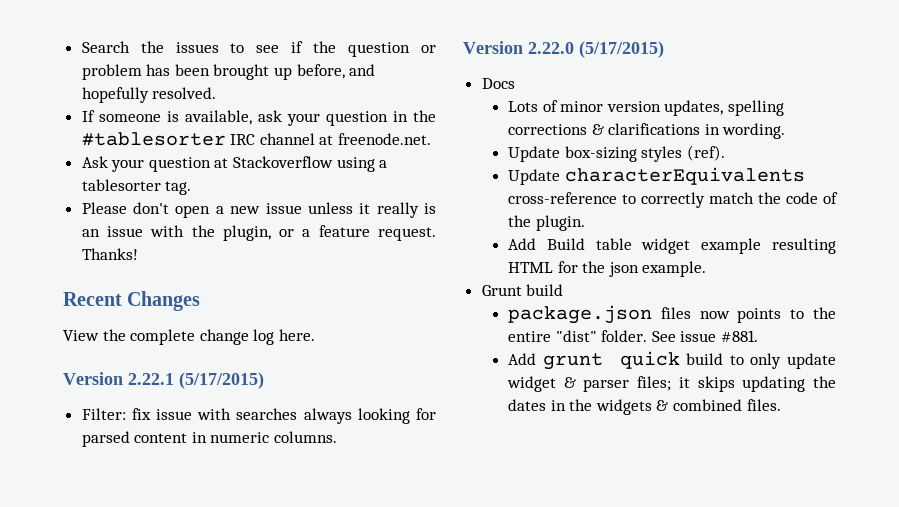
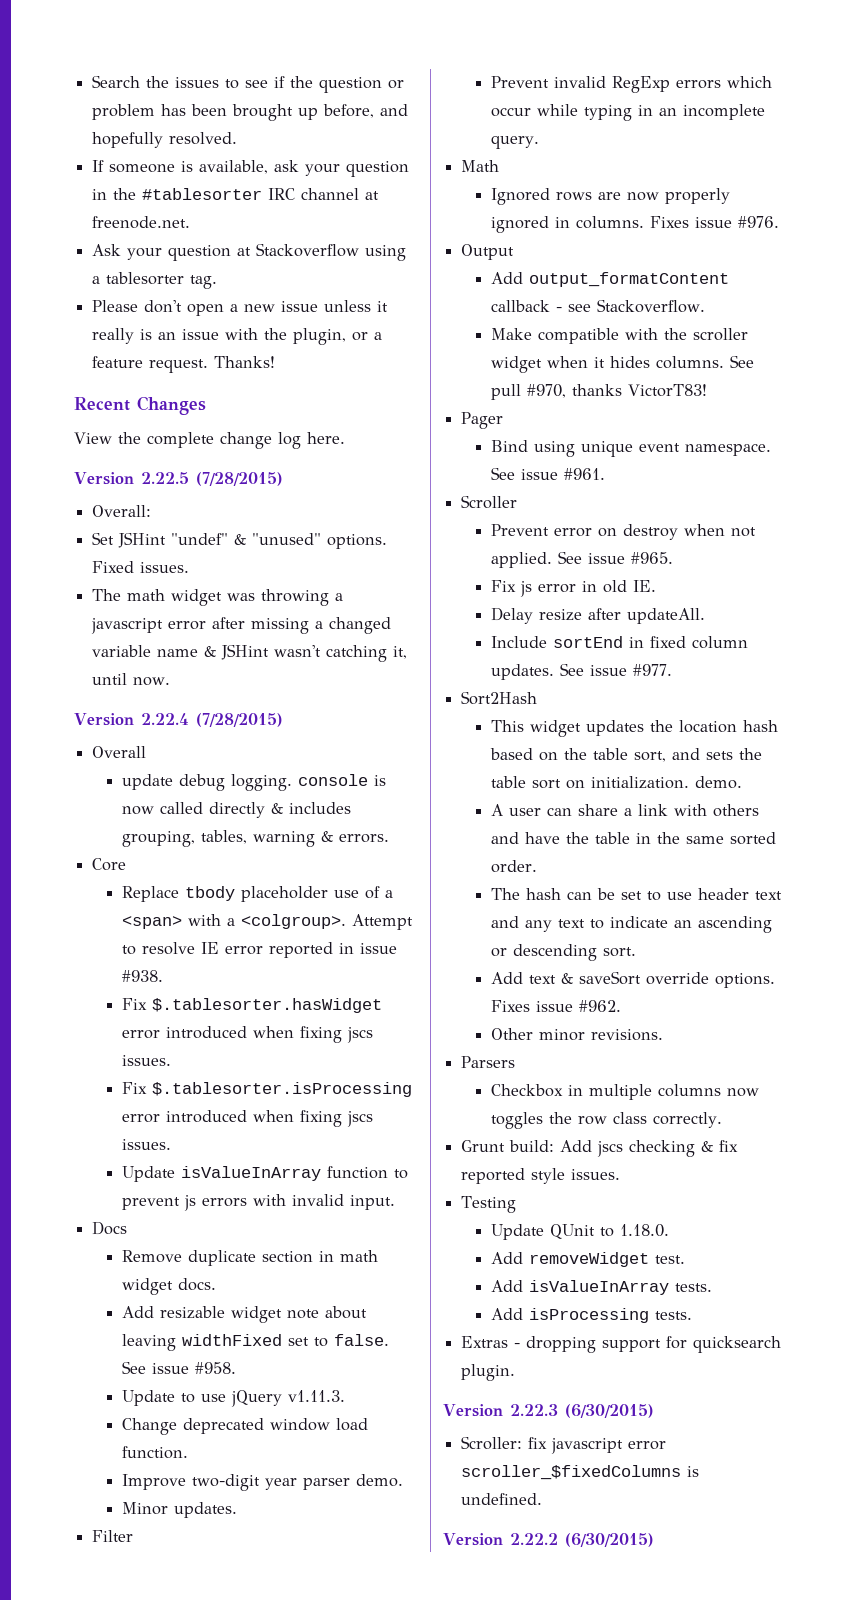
- Version 2.22.1 (5/17/2015)
- Filter: fix issue with searches always looking for parsed content in numeric columns.
- Version 2.22.0 (5/17/2015)
+ Version 2.22.5 (7/28/2015)
+ Overall:
+ Set JSHint "undef" & "unused" options. Fixed issues.
+ The math widget was throwing a javascript error after missing a changed variable name & JSHint wasn't catching it, until now.
+ Version 2.22.4 (7/28/2015)
+ Overall
+ update debug logging. console is now called directly & includes grouping, tables, warning & errors.
+ Core
+ Replace tbody placeholder use of a <span> with a <colgroup>. Attempt to resolve IE error reported in issue #938.
+ Fix $.tablesorter.hasWidget error introduced when fixing jscs issues.
+ Fix $.tablesorter.isProcessing error introduced when fixing jscs issues.
+ Update isValueInArray function to prevent js errors with invalid input.
  Docs
- Lots of minor version updates, spelling corrections & clarifications in wording.
- Update box-sizing styles (ref).
- Update characterEquivalents cross-reference to correctly match the code of the plugin.
- Add Build table widget example resulting HTML for the json example.
- Grunt build
- package.json files now points to the entire "dist" folder. See issue #881.
- Add grunt quick build to only update widget & parser files; it skips updating the dates in the widgets & combined files.
+ Remove duplicate section in math widget docs.
+ Add resizable widget note about leaving widthFixed set to false. See issue #958.
+ Update to use jQuery v1.11.3.
+ Change deprecated window load function.
+ Improve two-digit year parser demo.
+ Minor updates.
+ Filter
+ Prevent invalid RegExp errors which occur while typing in an incomplete query.
+ Math
+ Ignored rows are now properly ignored in columns. Fixes issue #976.
+ Output
+ Add output_formatContent callback - see Stackoverflow.
+ Make compatible with the scroller widget when it hides columns. See pull #970, thanks VictorT83!
+ Pager
+ Bind using unique event namespace. See issue #961.
+ Scroller
+ Prevent error on destroy when not applied. See issue #965.
+ Fix js error in old IE.
+ Delay resize after updateAll.
+ Include sortEnd in fixed column updates. See issue #977.
+ Sort2Hash
+ This widget updates the location hash based on the table sort, and sets the table sort on initialization. demo.
+ A user can share a link with others and have the table in the same sorted order.
+ The hash can be set to use header text and any text to indicate an ascending or descending sort.
+ Add text & saveSort override options. Fixes issue #962.
+ Other minor revisions.
+ Parsers
+ Checkbox in multiple columns now toggles the row class correctly.
+ Grunt build: Add jscs checking & fix reported style issues.
+ Testing
+ Update QUnit to 1.18.0.
+ Add removeWidget test.
+ Add isValueInArray tests.
+ Add isProcessing tests.
+ Extras - dropping support for quicksearch plugin.
+ Version 2.22.3 (6/30/2015)
+ Scroller: fix javascript error scroller_$fixedColumns is undefined.
+ Version 2.22.2 (6/30/2015)

